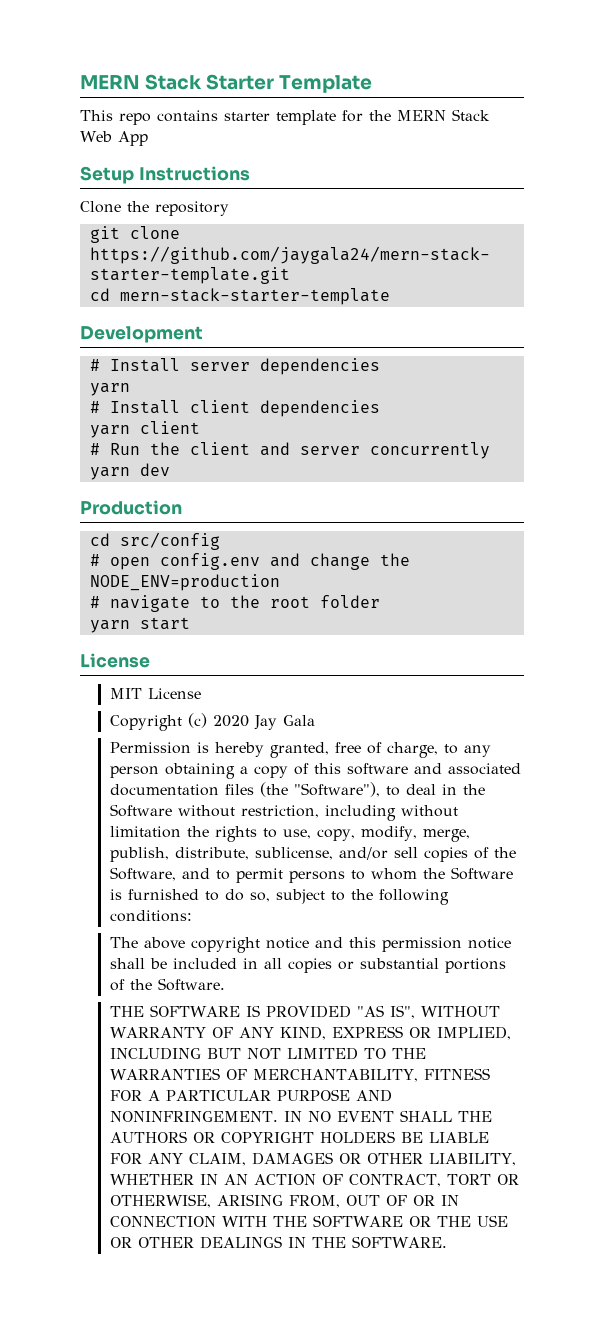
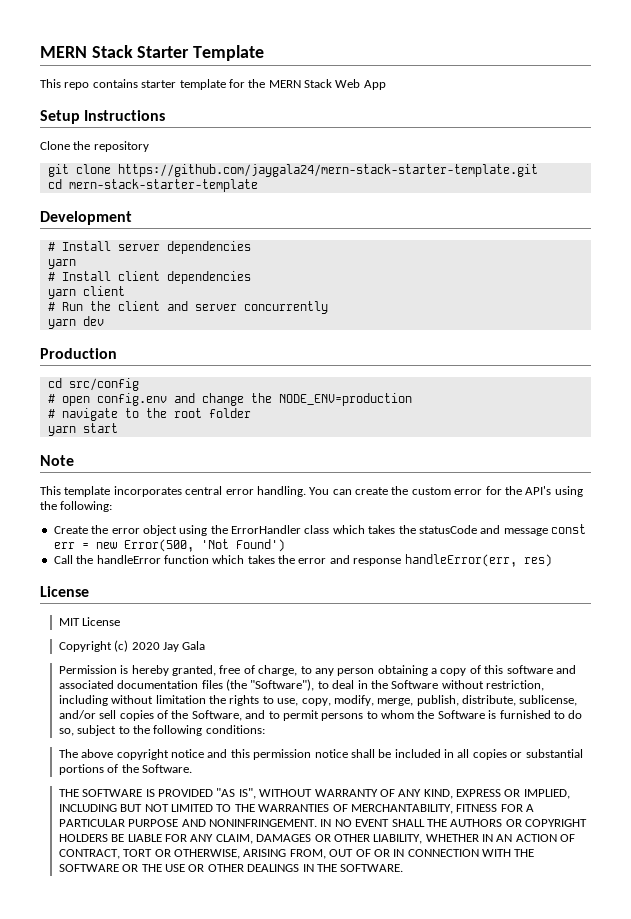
+ Note
+ This template incorporates central error handling. You can create the custom error for the API's using the following:
+ Create the error object using the ErrorHandler class which takes the statusCode and message const err = new Error(500, 'Not Found')
+ Call the handleError function which takes the error and response handleError(err, res)

